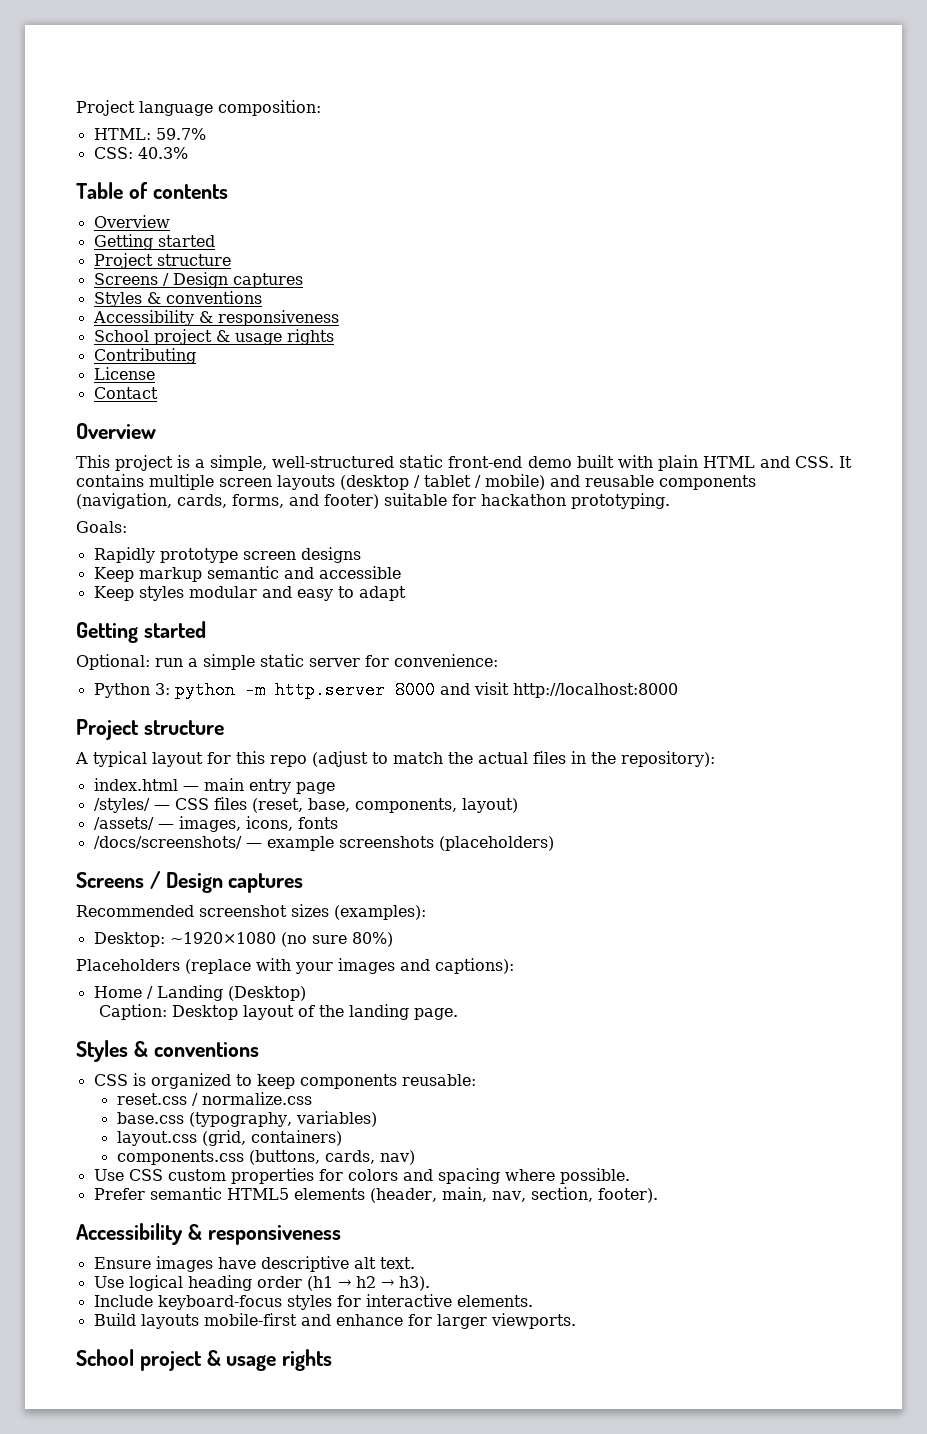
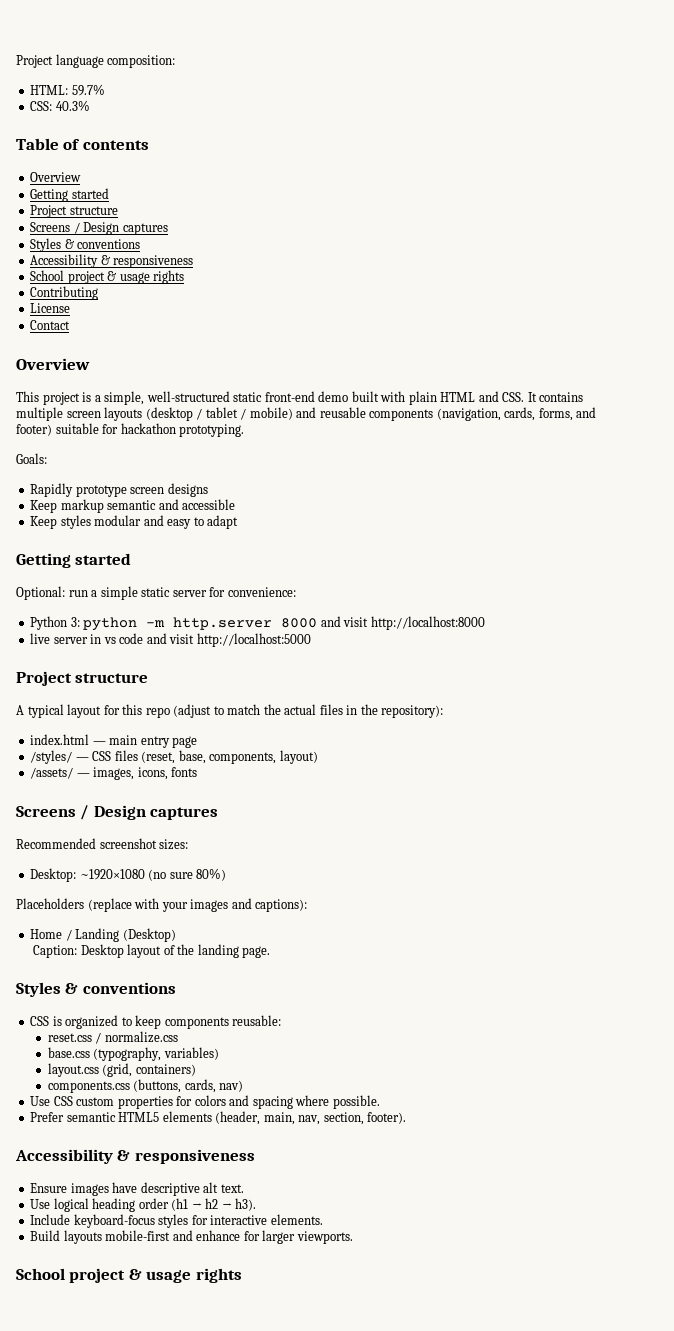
+ live server in vs code and visit http://localhost:5000
- /docs/screenshots/ — example screenshots (placeholders)
- Recommended screenshot sizes (examples):
+ Recommended screenshot sizes:

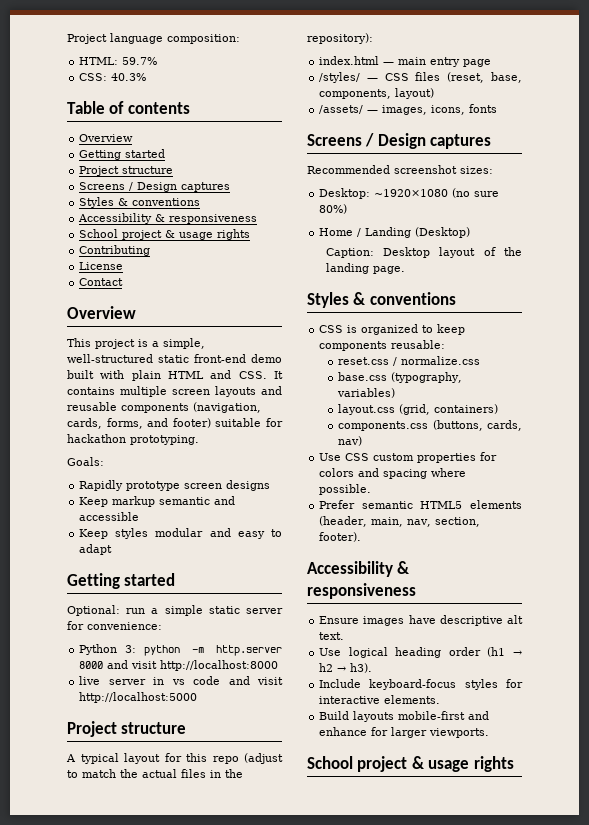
- This project is a simple, well-structured static front-end demo built with plain HTML and CSS. It contains multiple screen layouts (desktop / tablet / mobile) and reusable components (navigation, cards, forms, and footer) suitable for hackathon prototyping.
+ This project is a simple, well-structured static front-end demo built with plain HTML and CSS. It contains multiple screen layouts and reusable components (navigation, cards, forms, and footer) suitable for hackathon prototyping.
- Placeholders (replace with your images and captions):

